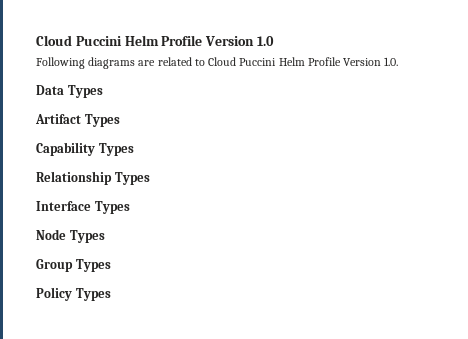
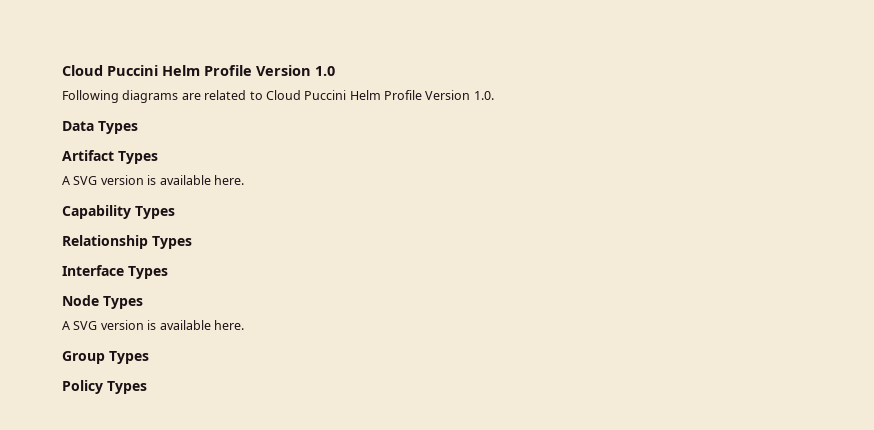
  Artifact Types
+ A SVG version is available here.
  Node Types
+ A SVG version is available here.

